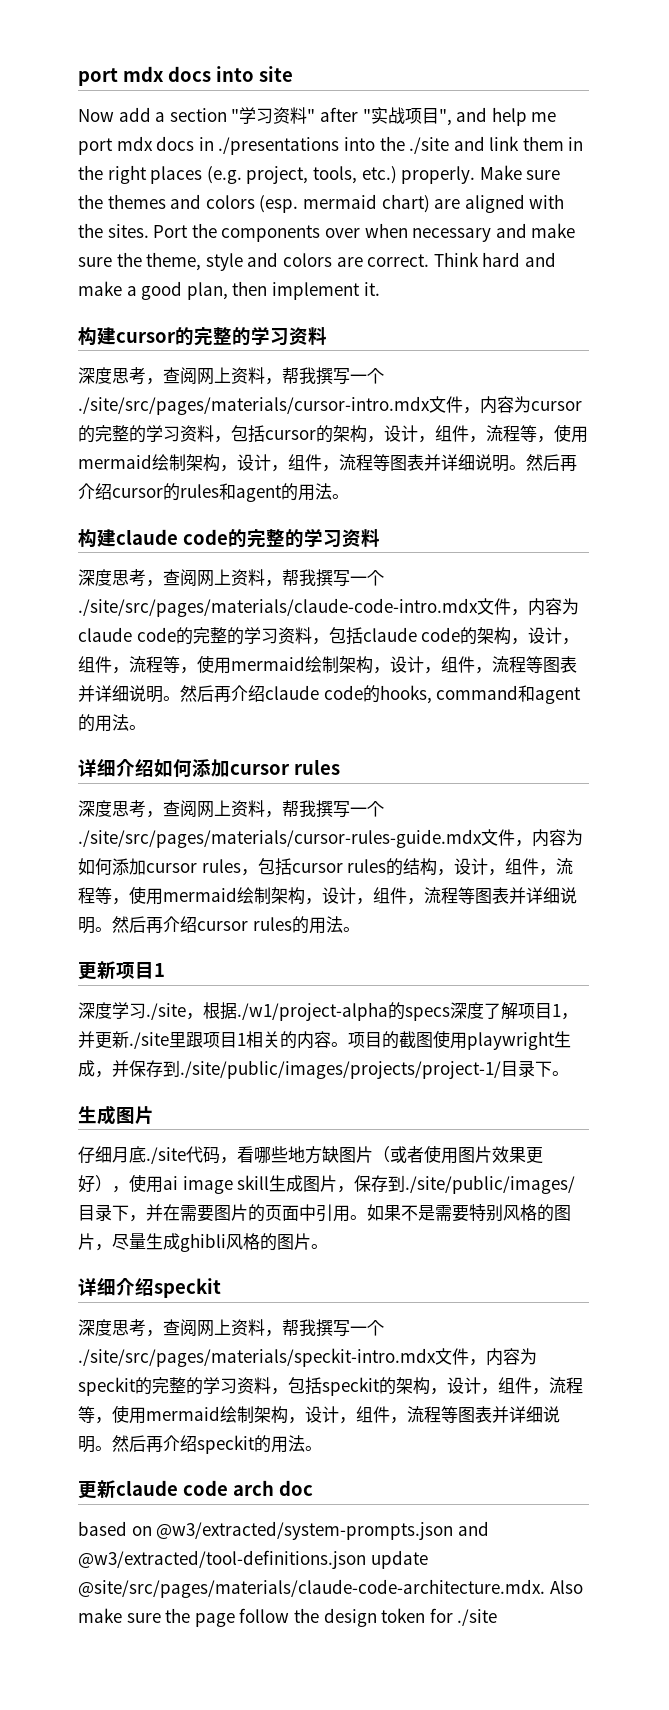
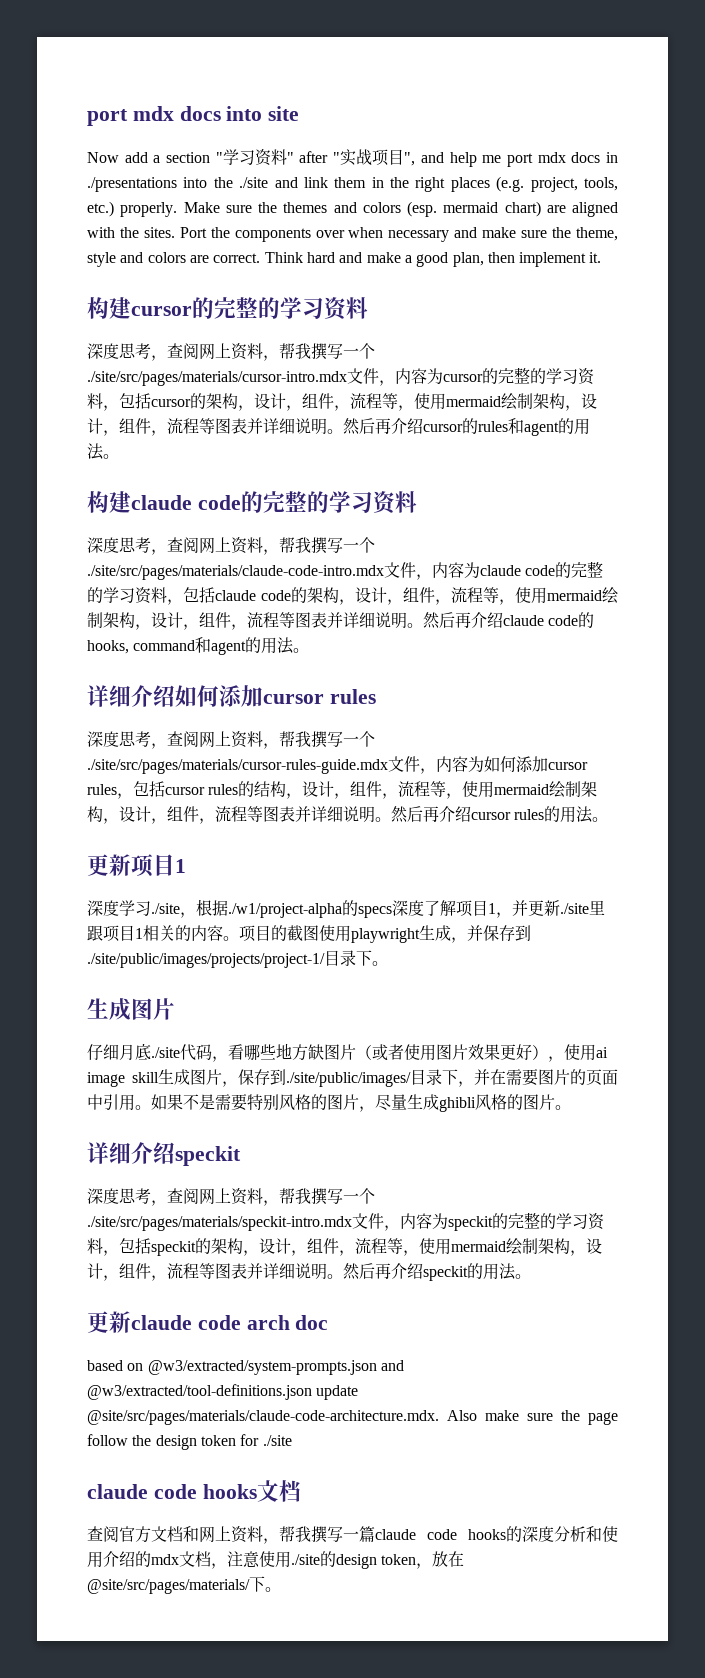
+ claude code hooks文档
+ 查阅官方文档和网上资料，帮我撰写一篇claude code hooks的深度分析和使用介绍的mdx文档，注意使用./site的design token，放在@site/src/pages/materials/下。

